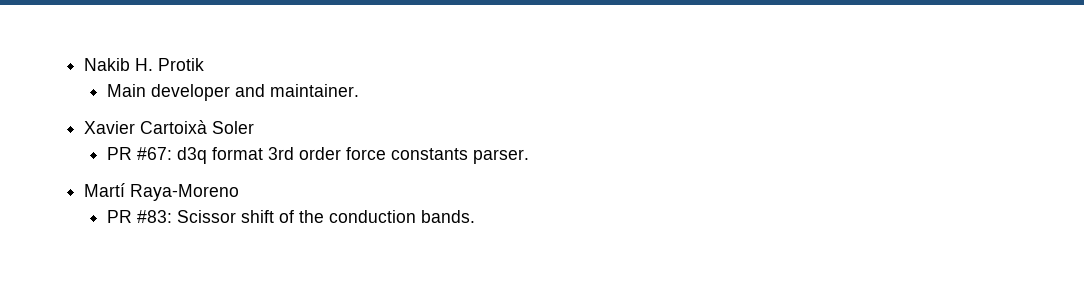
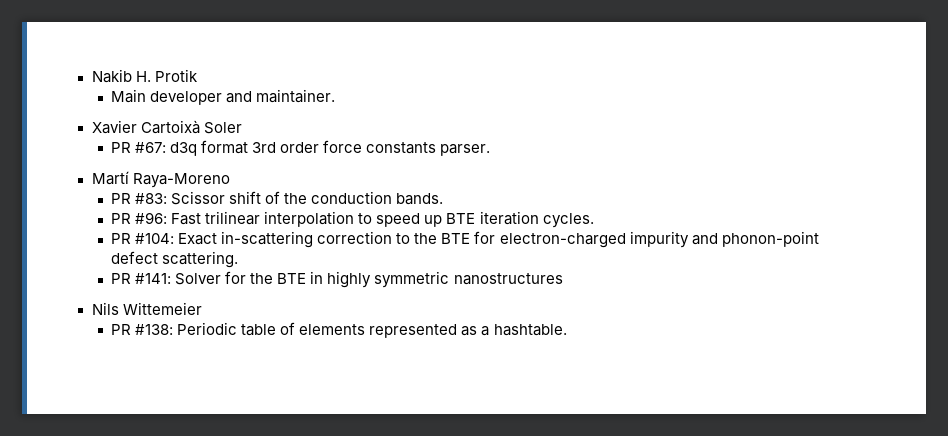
+ PR #96: Fast trilinear interpolation to speed up BTE iteration cycles.
+ PR #104: Exact in-scattering correction to the BTE for electron-charged impurity and phonon-point defect scattering.
+ PR #141: Solver for the BTE in highly symmetric nanostructures
+ Nils Wittemeier
+ PR #138: Periodic table of elements represented as a hashtable.

